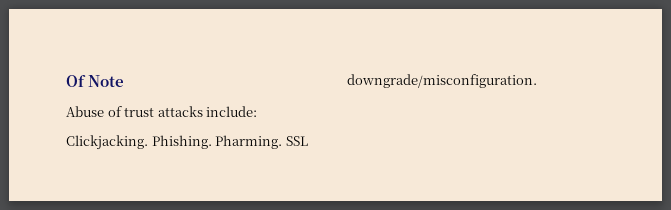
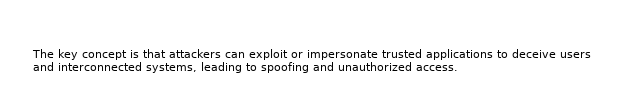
- Of Note
- Abuse of trust attacks include:
- Clickjacking. Phishing. Pharming. SSL downgrade/misconfiguration.
+ The key concept is that attackers can exploit or impersonate trusted applications to deceive users and interconnected systems, leading to spoofing and unauthorized access.

